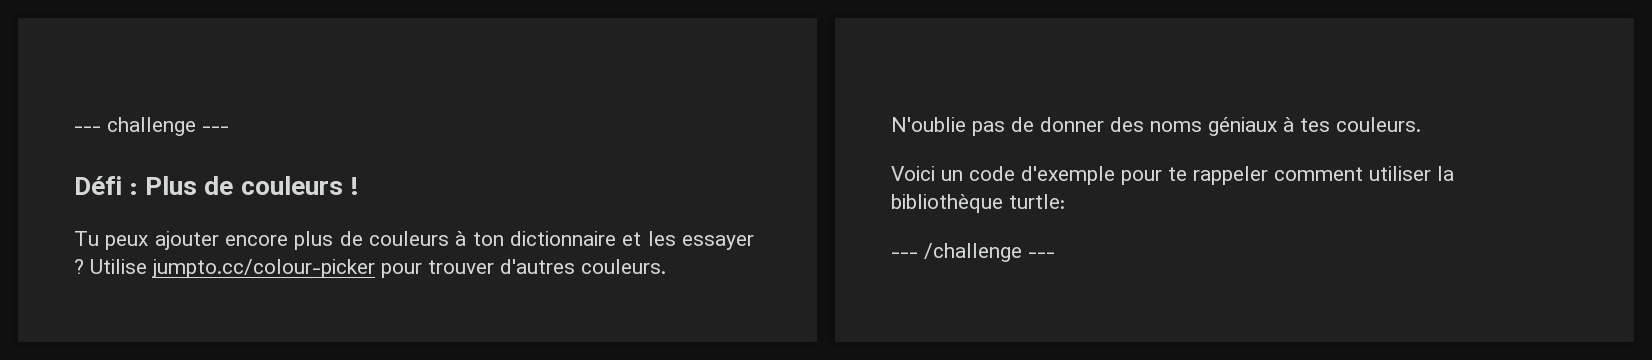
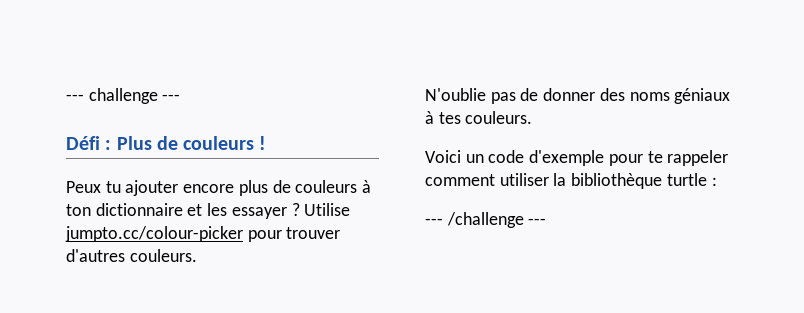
- Tu peux ajouter encore plus de couleurs à ton dictionnaire et les essayer ?
+ Peux tu ajouter encore plus de couleurs à ton dictionnaire et les essayer ?
- Voici un code d'exemple pour te rappeler comment utiliser la bibliothèque turtle:
+ Voici un code d'exemple pour te rappeler comment utiliser la bibliothèque turtle :

